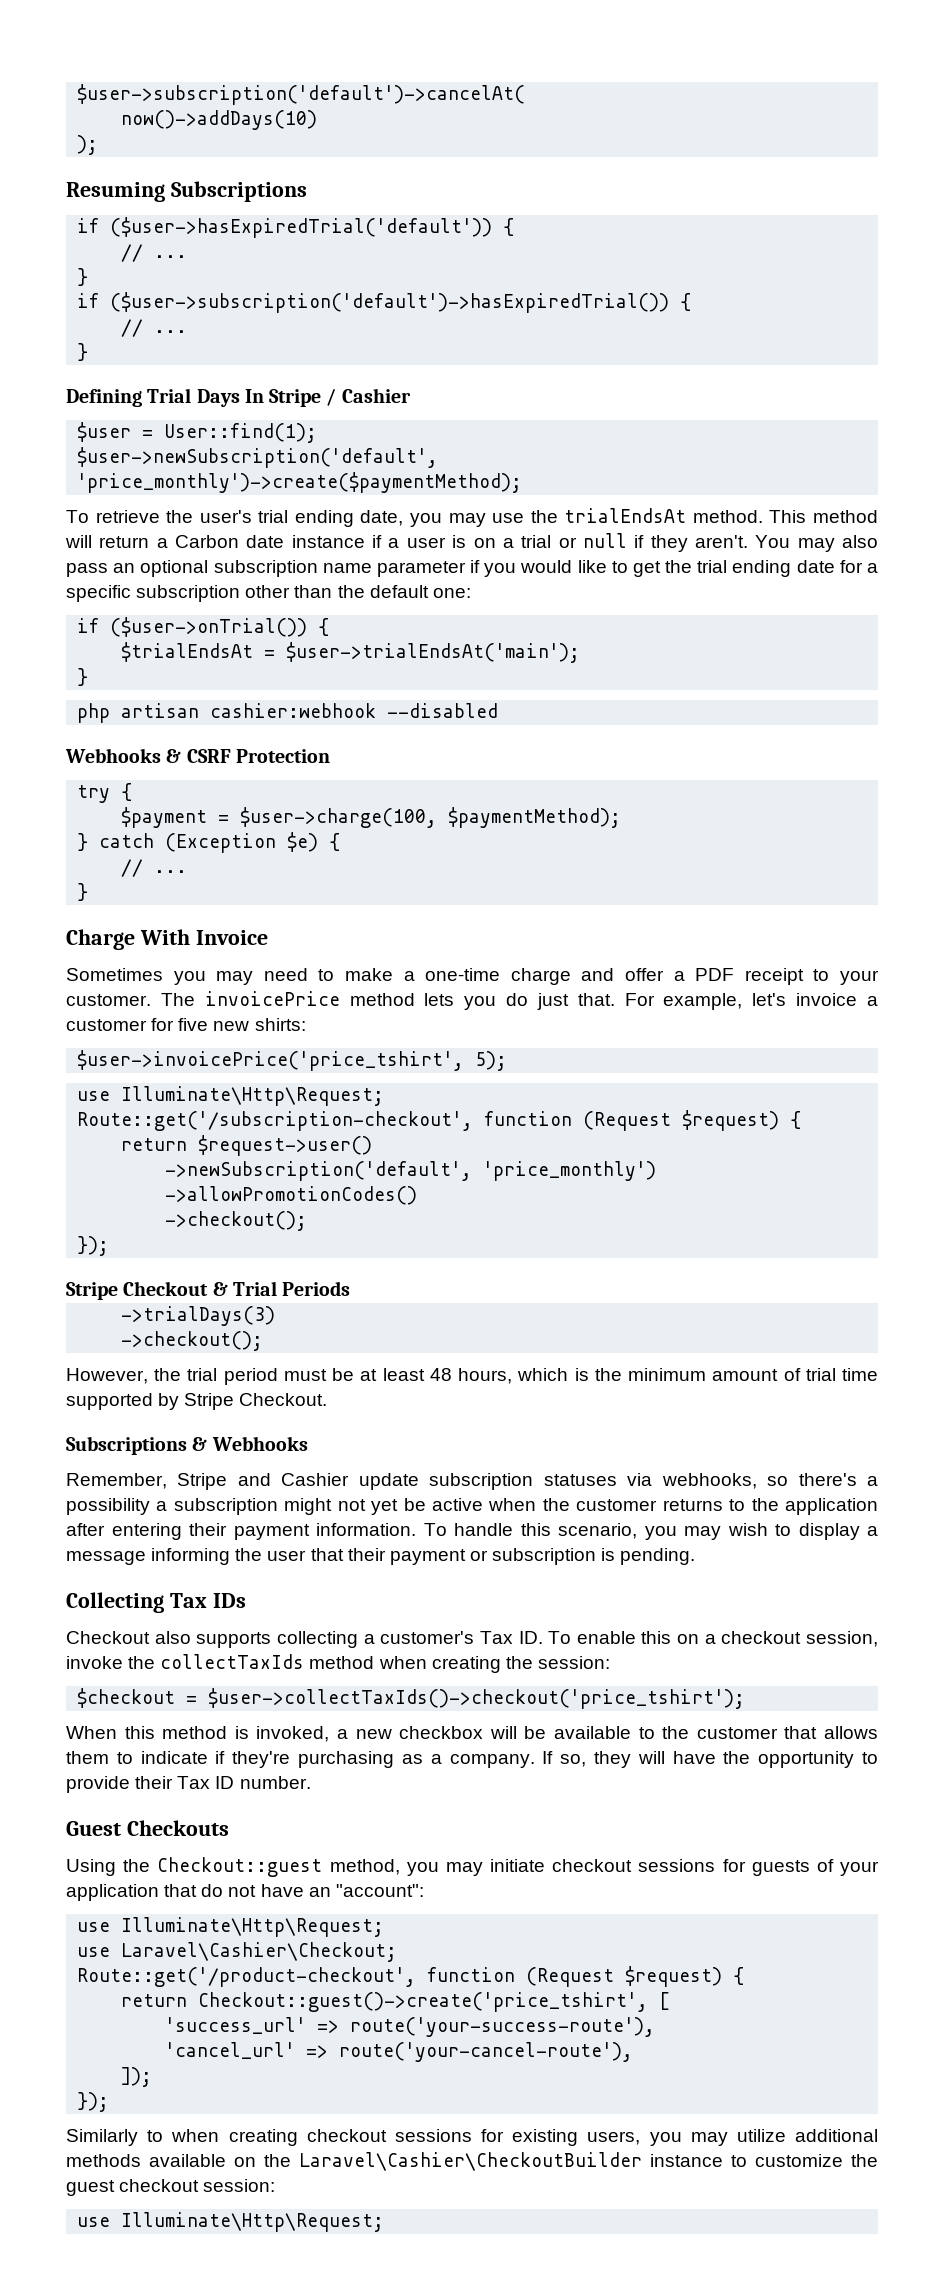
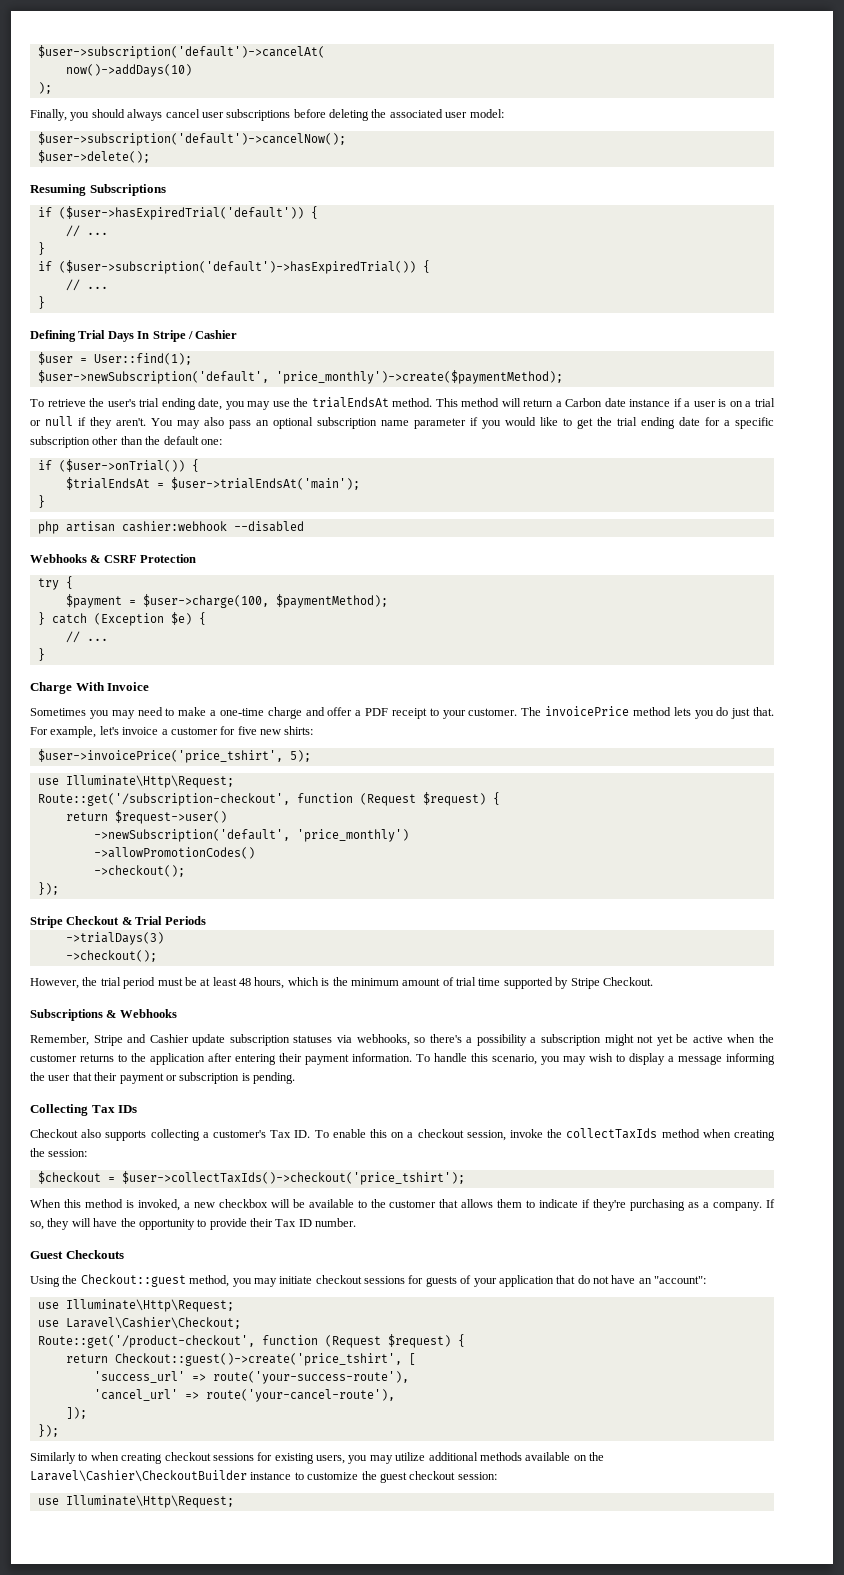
+ Finally, you should always cancel user subscriptions before deleting the associated user model:
+ $user->subscription('default')->cancelNow();
+ $user->delete();

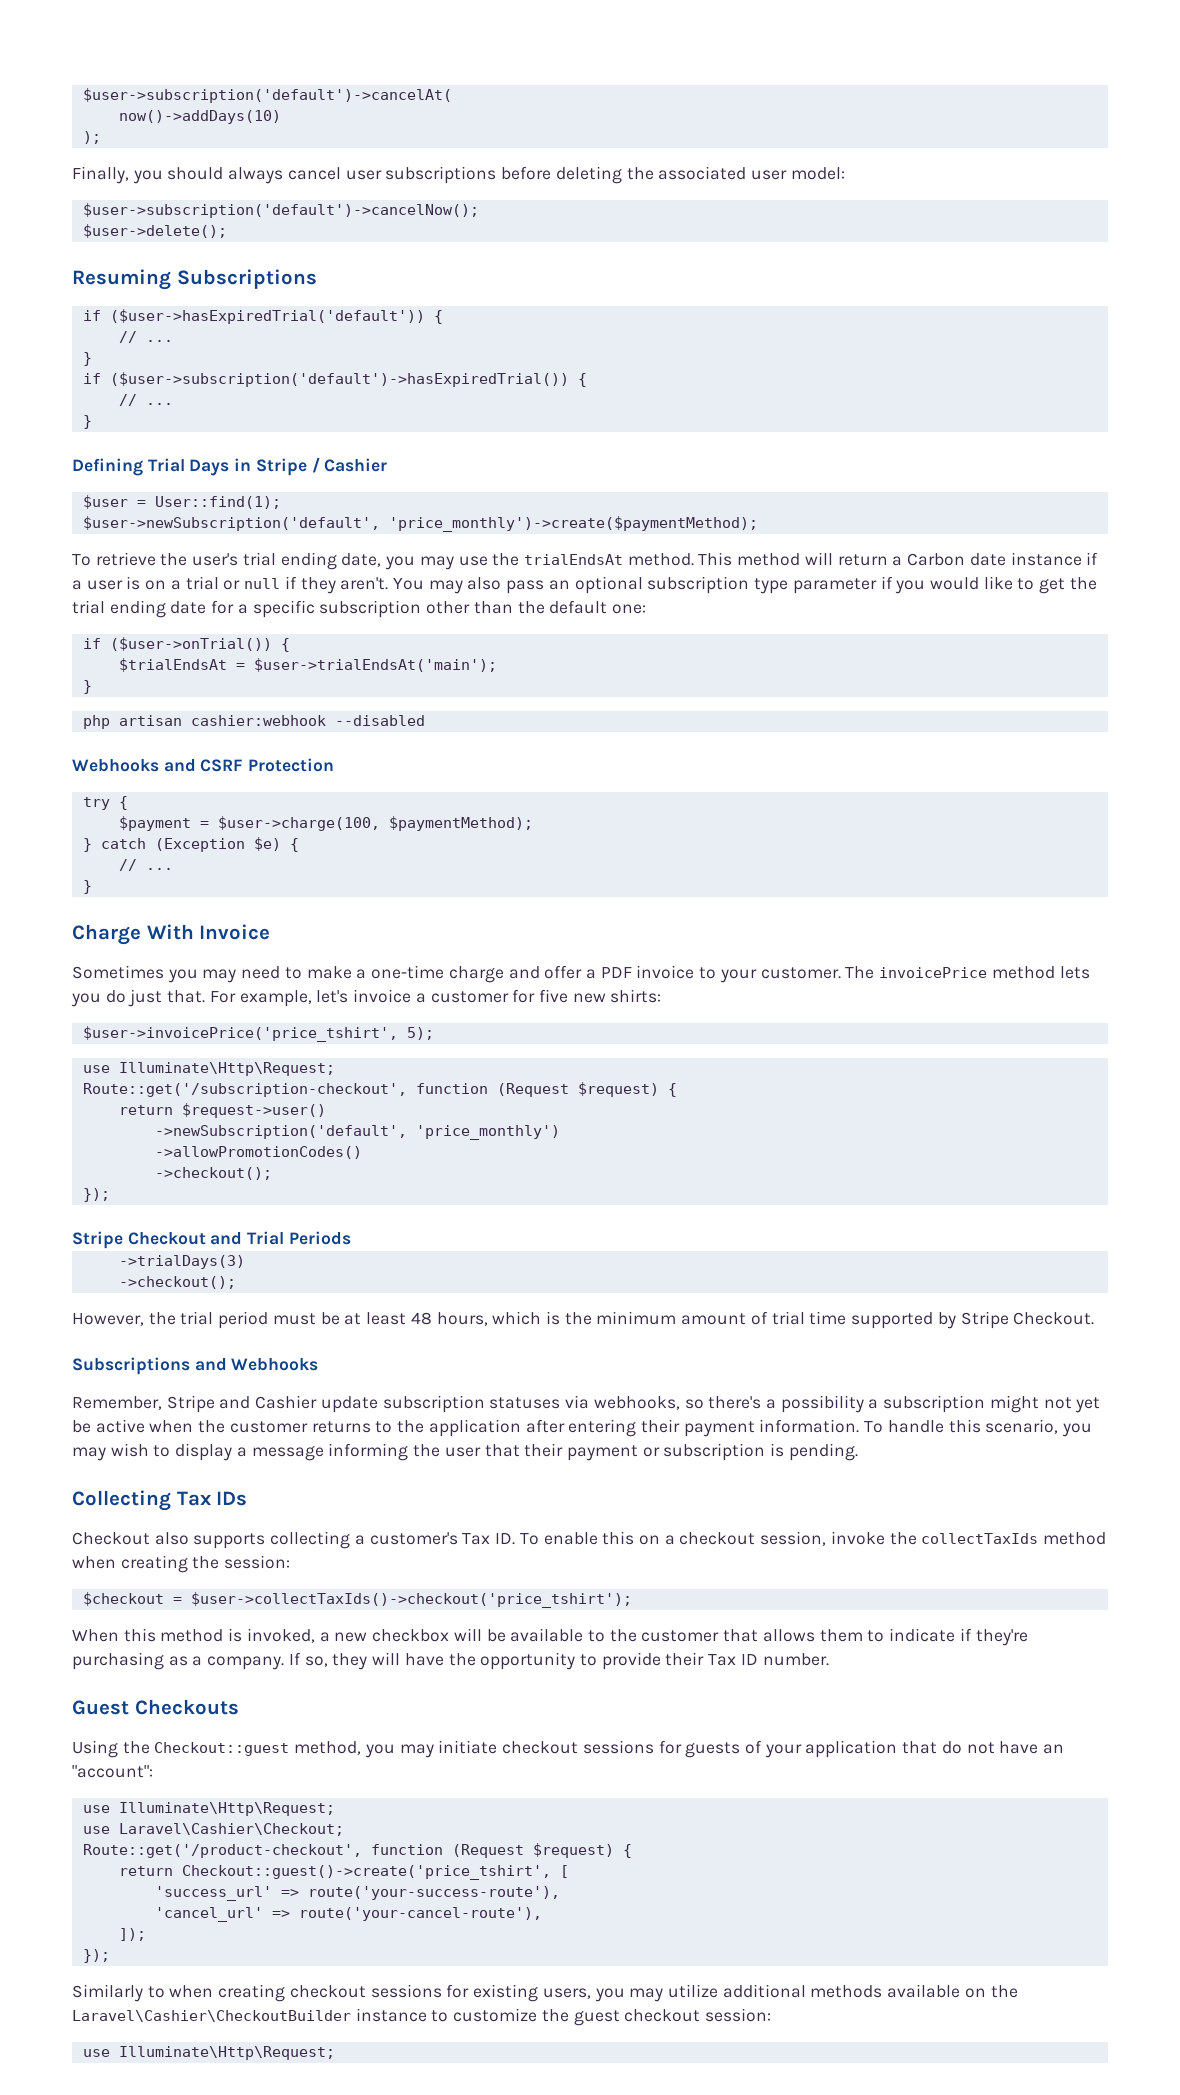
- Defining Trial Days In Stripe / Cashier
+ Defining Trial Days in Stripe / Cashier
- You may also pass an optional subscription name parameter if you would like to get the trial ending date for a specific subscription other than the default one:
+ You may also pass an optional subscription type parameter if you would like to get the trial ending date for a specific subscription other than the default one:
- Webhooks & CSRF Protection
+ Webhooks and CSRF Protection
- Sometimes you may need to make a one-time charge and offer a PDF receipt to your customer.
+ Sometimes you may need to make a one-time charge and offer a PDF invoice to your customer.
- Stripe Checkout & Trial Periods
+ Stripe Checkout and Trial Periods
- Subscriptions & Webhooks
+ Subscriptions and Webhooks

